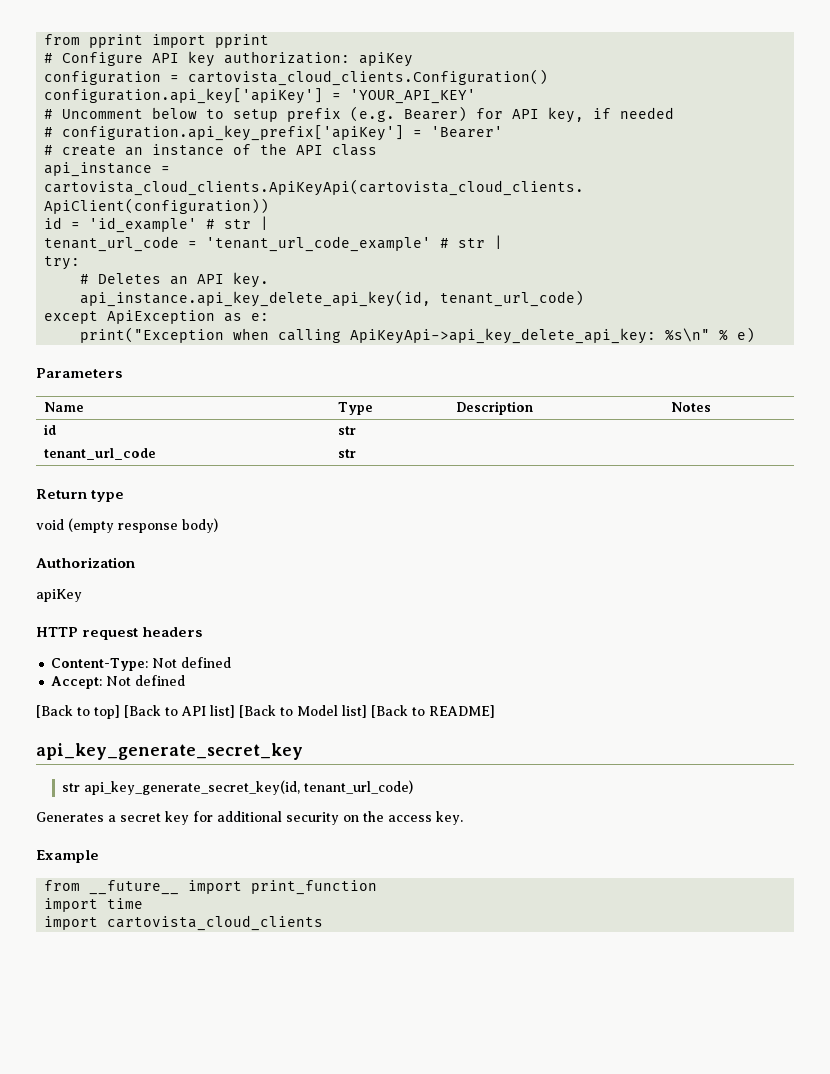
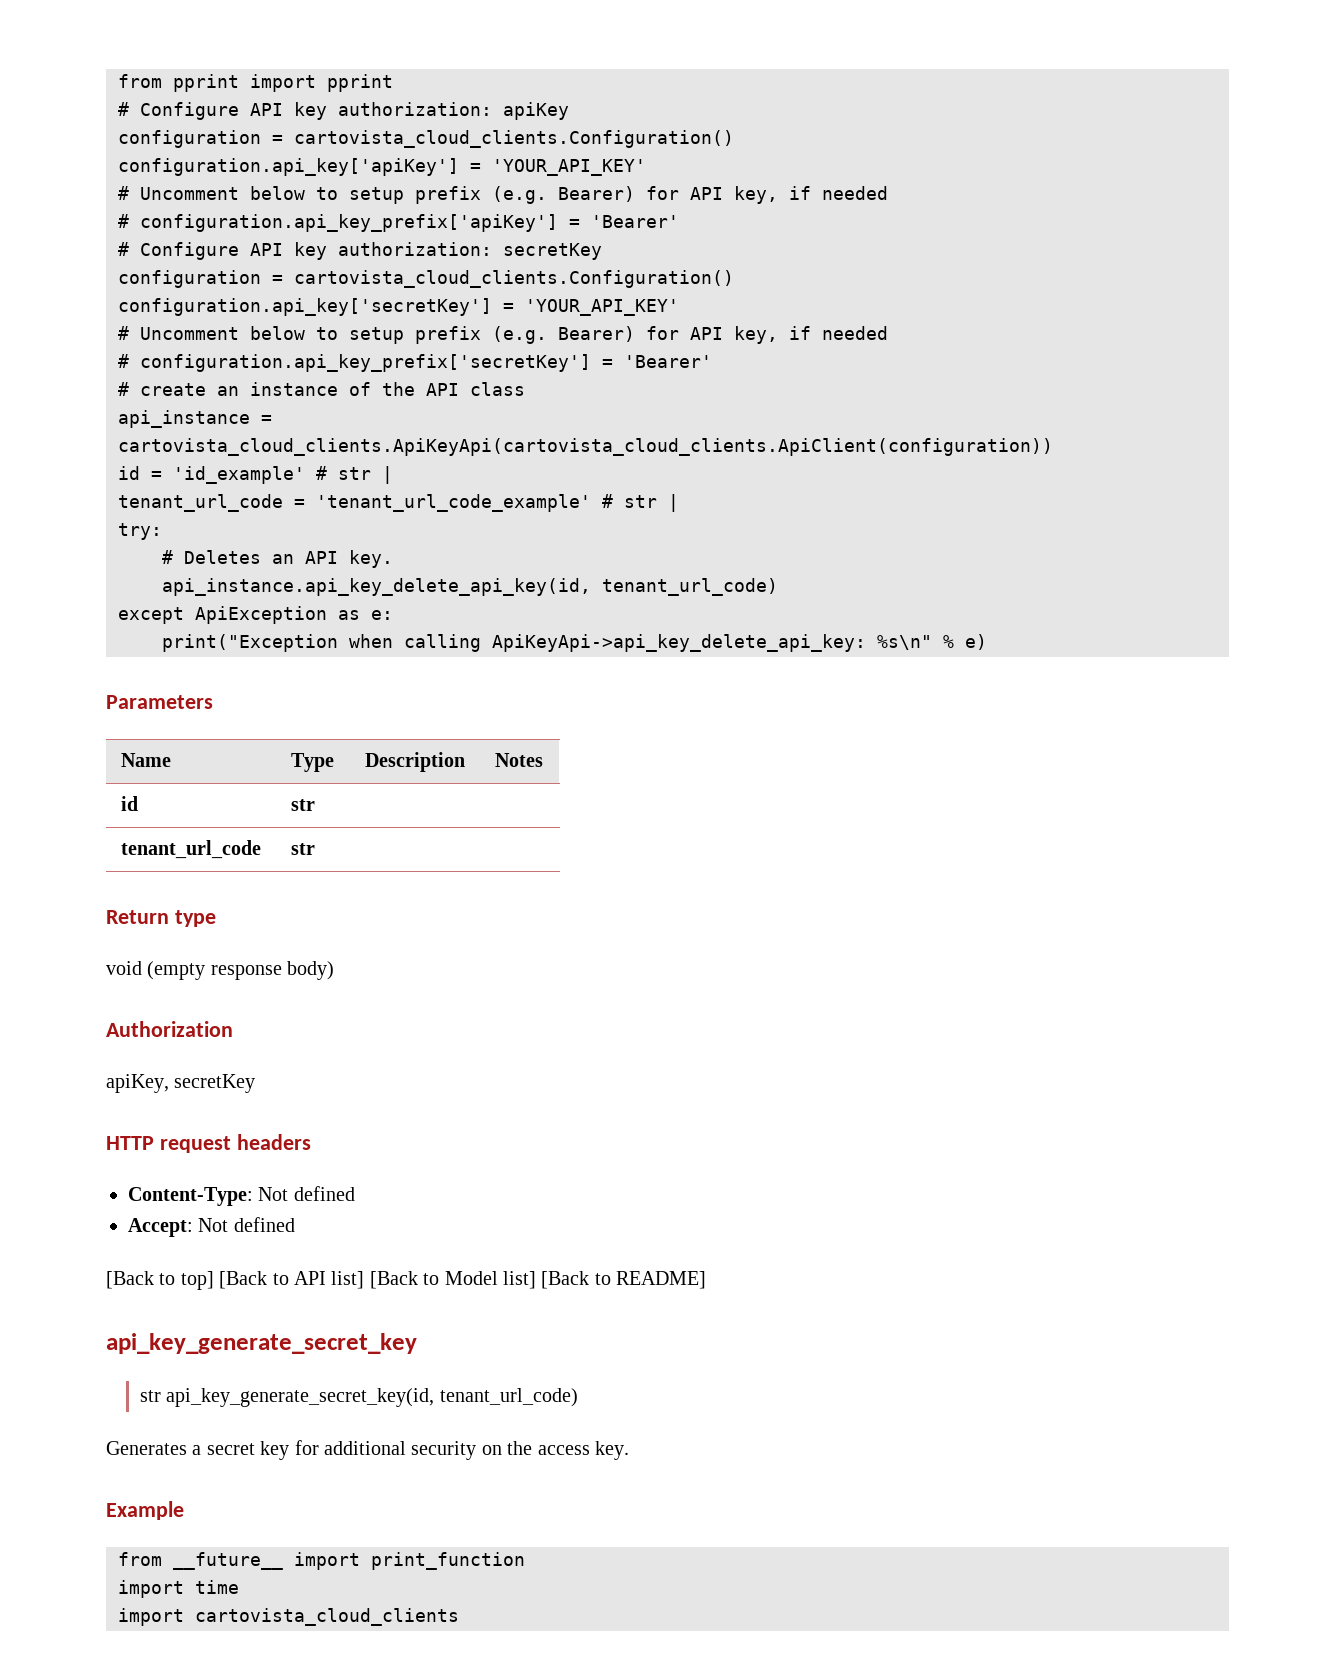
+ # Configure API key authorization: secretKey
+ configuration = cartovista_cloud_clients.Configuration()
+ configuration.api_key['secretKey'] = 'YOUR_API_KEY'
+ # Uncomment below to setup prefix (e.g. Bearer) for API key, if needed
+ # configuration.api_key_prefix['secretKey'] = 'Bearer'
  Authorization
- apiKey
+ apiKey, secretKey

